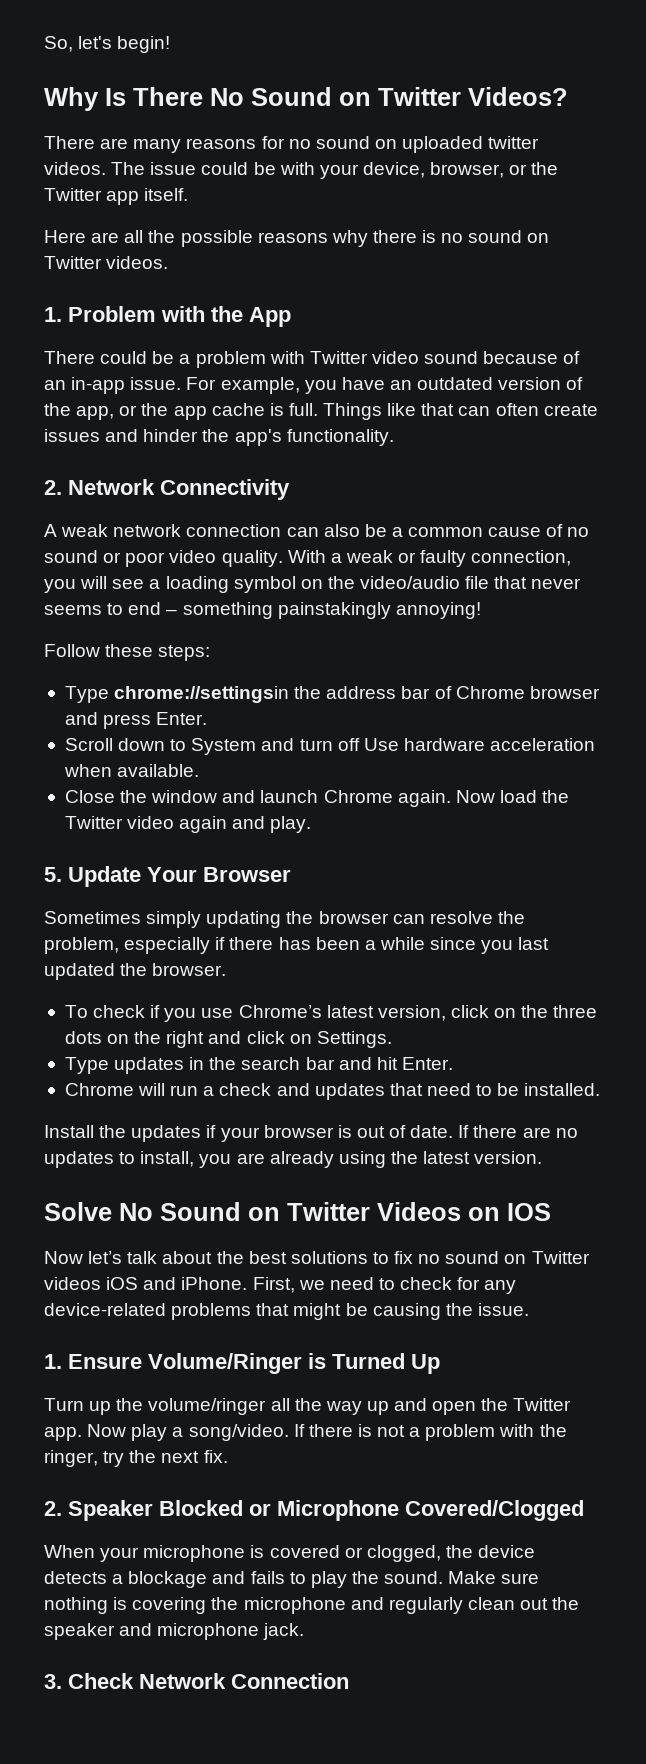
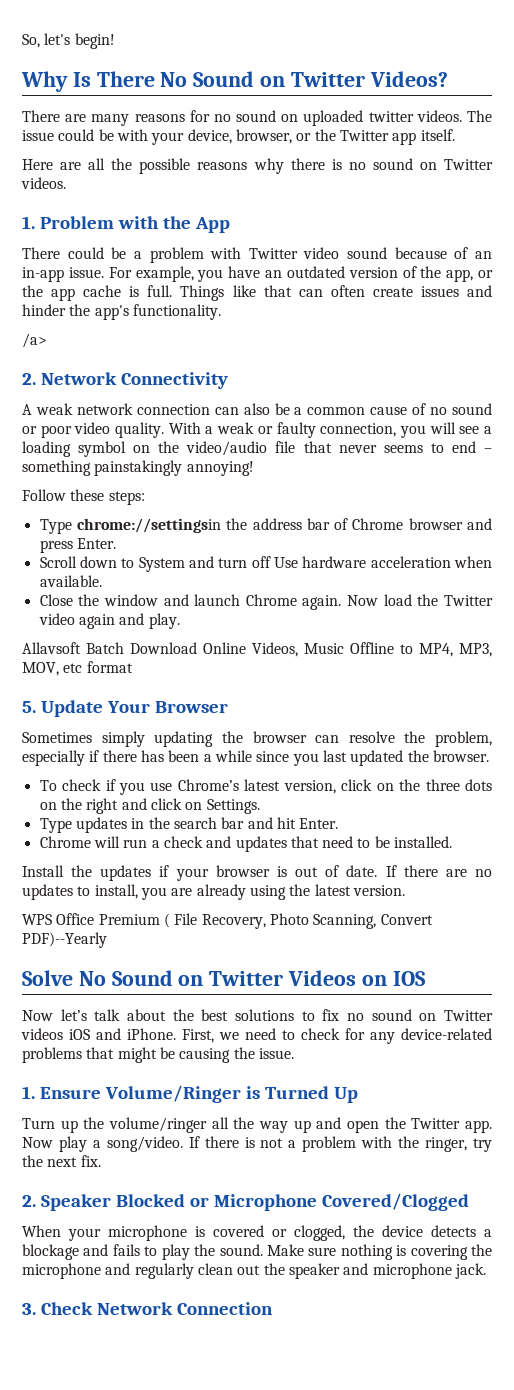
+ /a>
+ Allavsoft Batch Download Online Videos, Music Offline to MP4, MP3, MOV, etc format
+ WPS Office Premium ( File Recovery, Photo Scanning, Convert PDF)--Yearly

